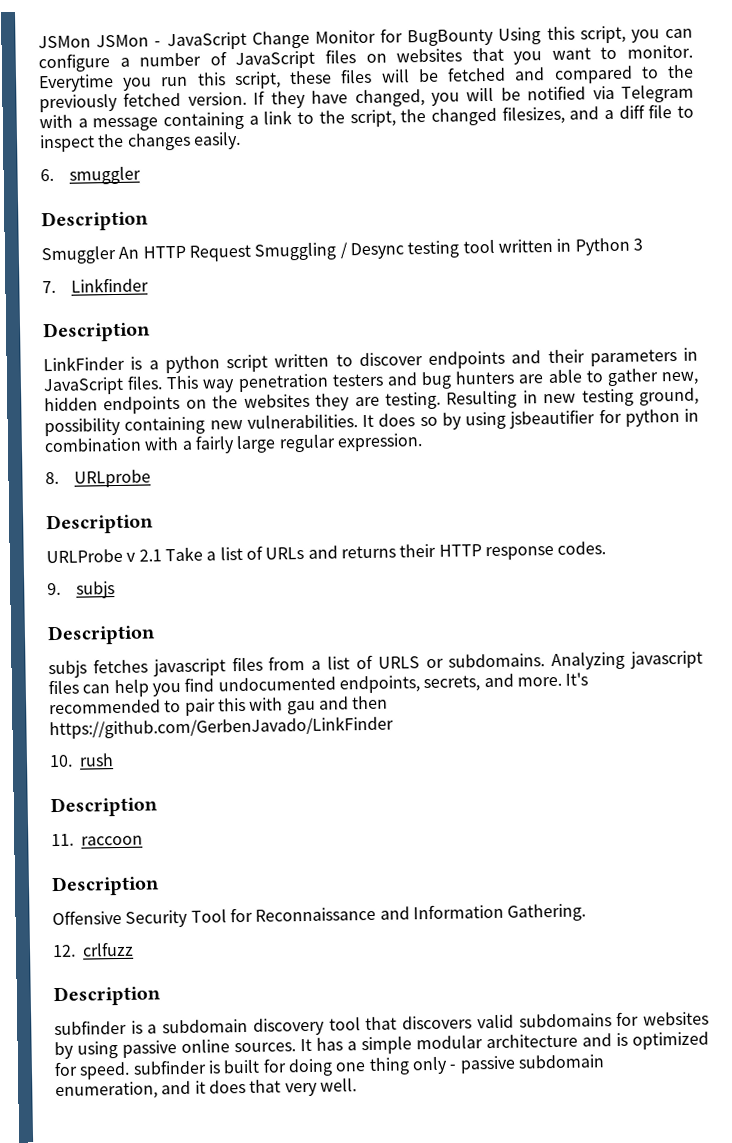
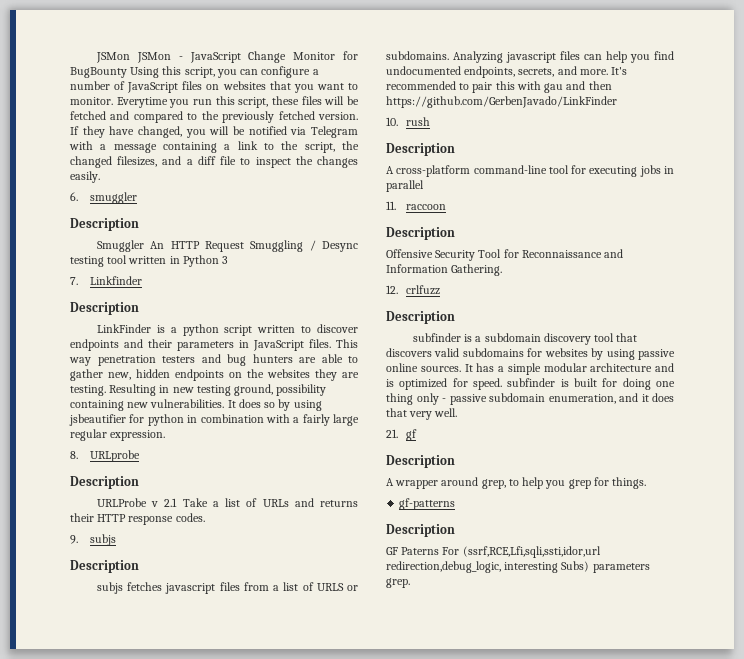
+ A cross-platform command-line tool for executing jobs in parallel
+ 21. gf
+ Description
+ A wrapper around grep, to help you grep for things.
+ gf-patterns
+ Description
+ GF Paterns For (ssrf,RCE,Lfi,sqli,ssti,idor,url redirection,debug_logic, interesting Subs) parameters grep.

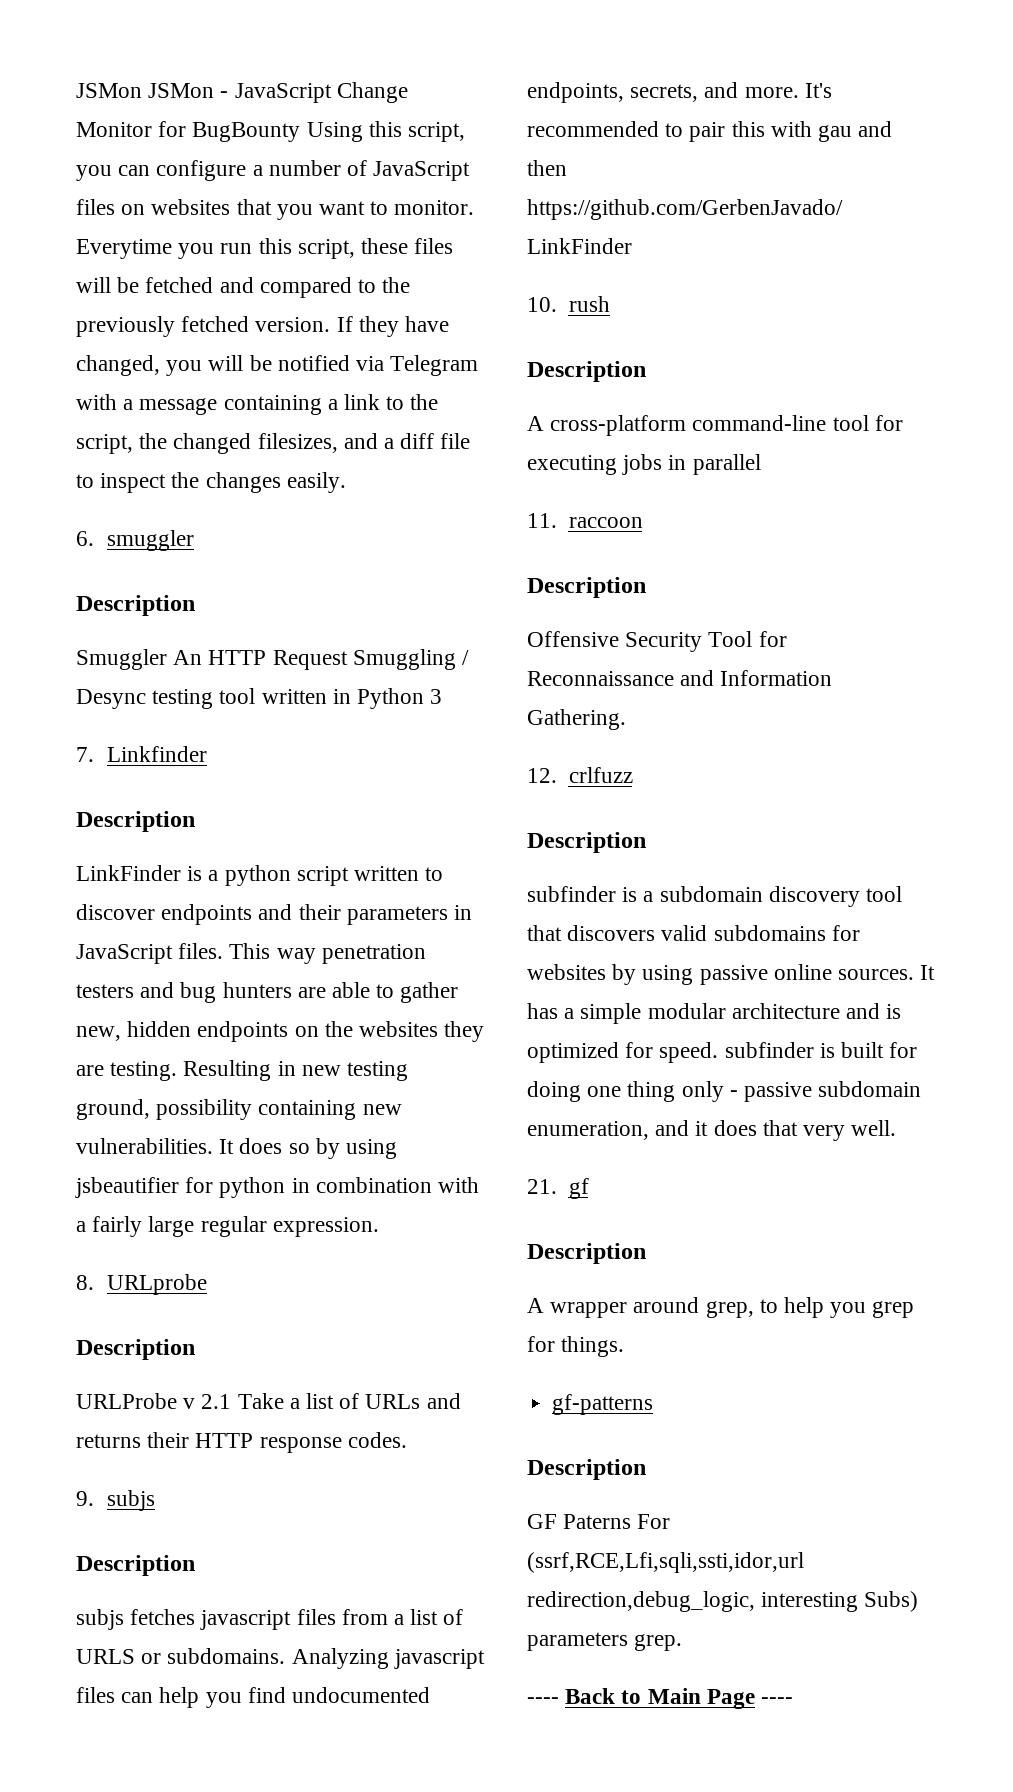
+ ---- Back to Main Page ----

